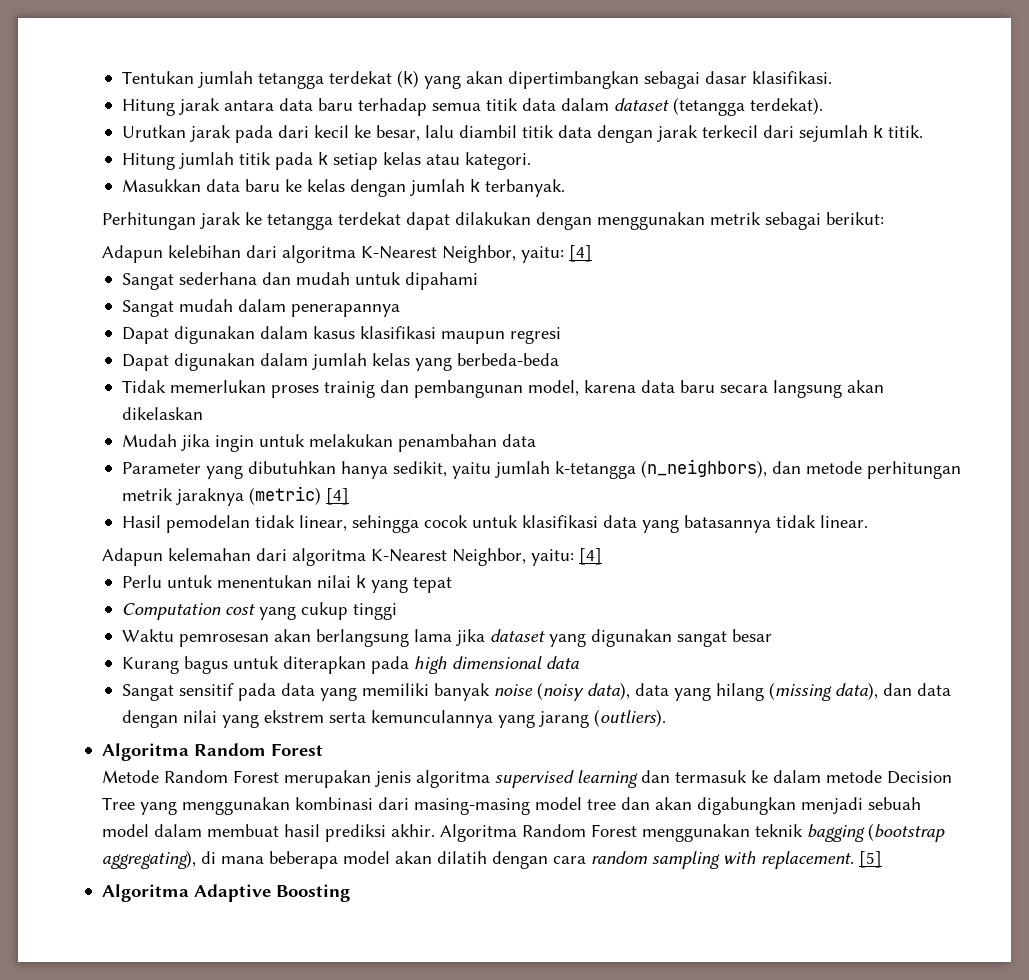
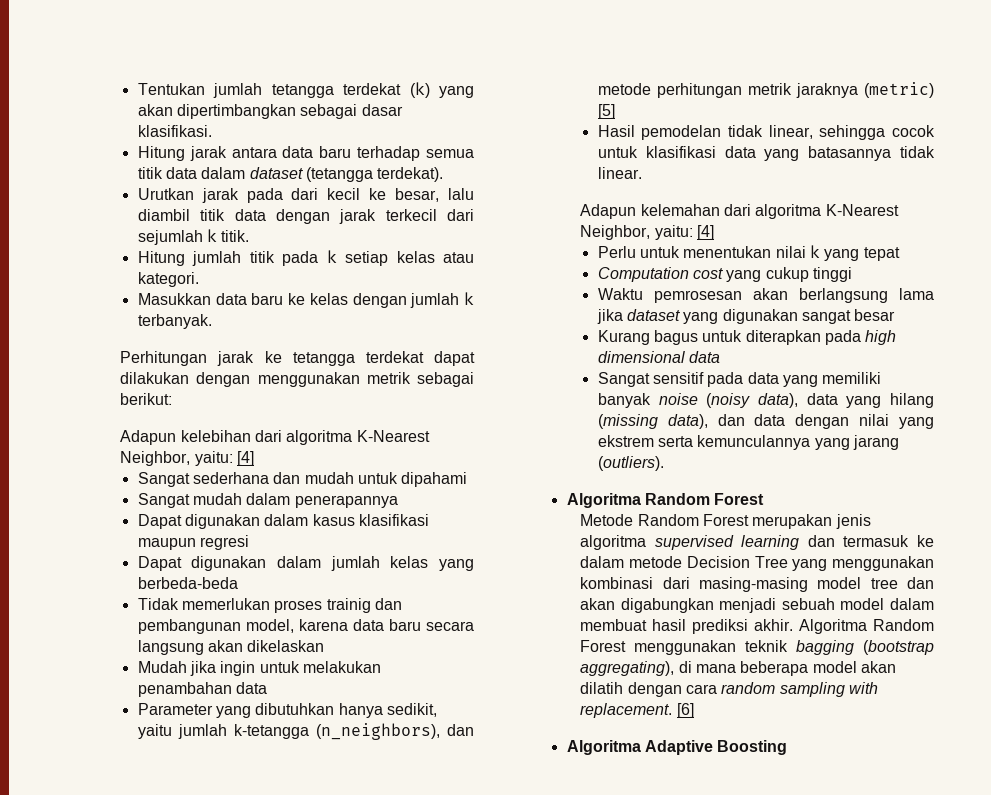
- Parameter yang dibutuhkan hanya sedikit, yaitu jumlah k-tetangga (n_neighbors), dan metode perhitungan metrik jaraknya (metric) [4]
+ Parameter yang dibutuhkan hanya sedikit, yaitu jumlah k-tetangga (n_neighbors), dan metode perhitungan metrik jaraknya (metric) [5]
- [5]
+ [6]

